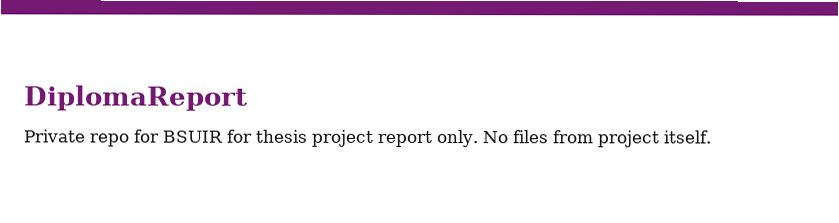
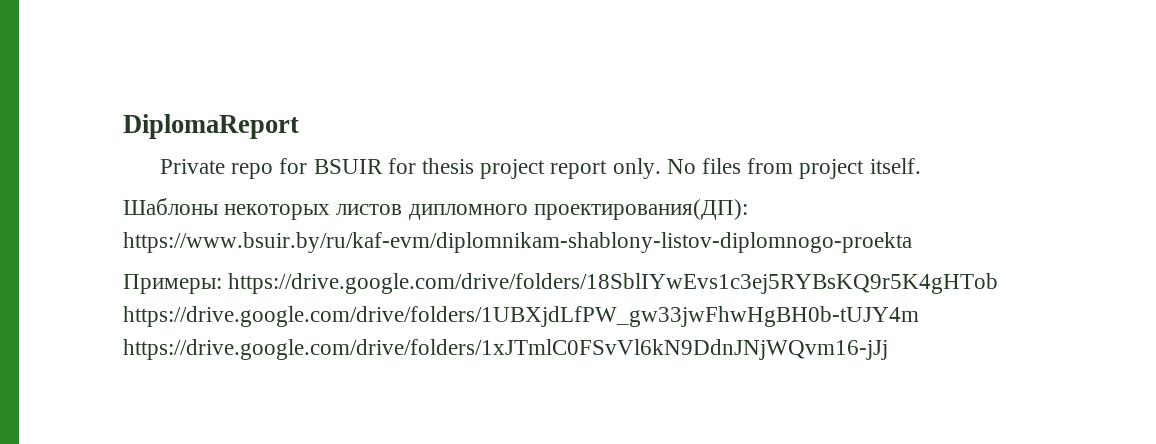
+ Шаблоны некоторых листов дипломного проектирования(ДП): https://www.bsuir.by/ru/kaf-evm/diplomnikam-shablony-listov-diplomnogo-proekta
+ Примеры: https://drive.google.com/drive/folders/18SblIYwEvs1c3ej5RYBsKQ9r5K4gHTob https://drive.google.com/drive/folders/1UBXjdLfPW_gw33jwFhwHgBH0b-tUJY4m https://drive.google.com/drive/folders/1xJTmlC0FSvVl6kN9DdnJNjWQvm16-jJj

